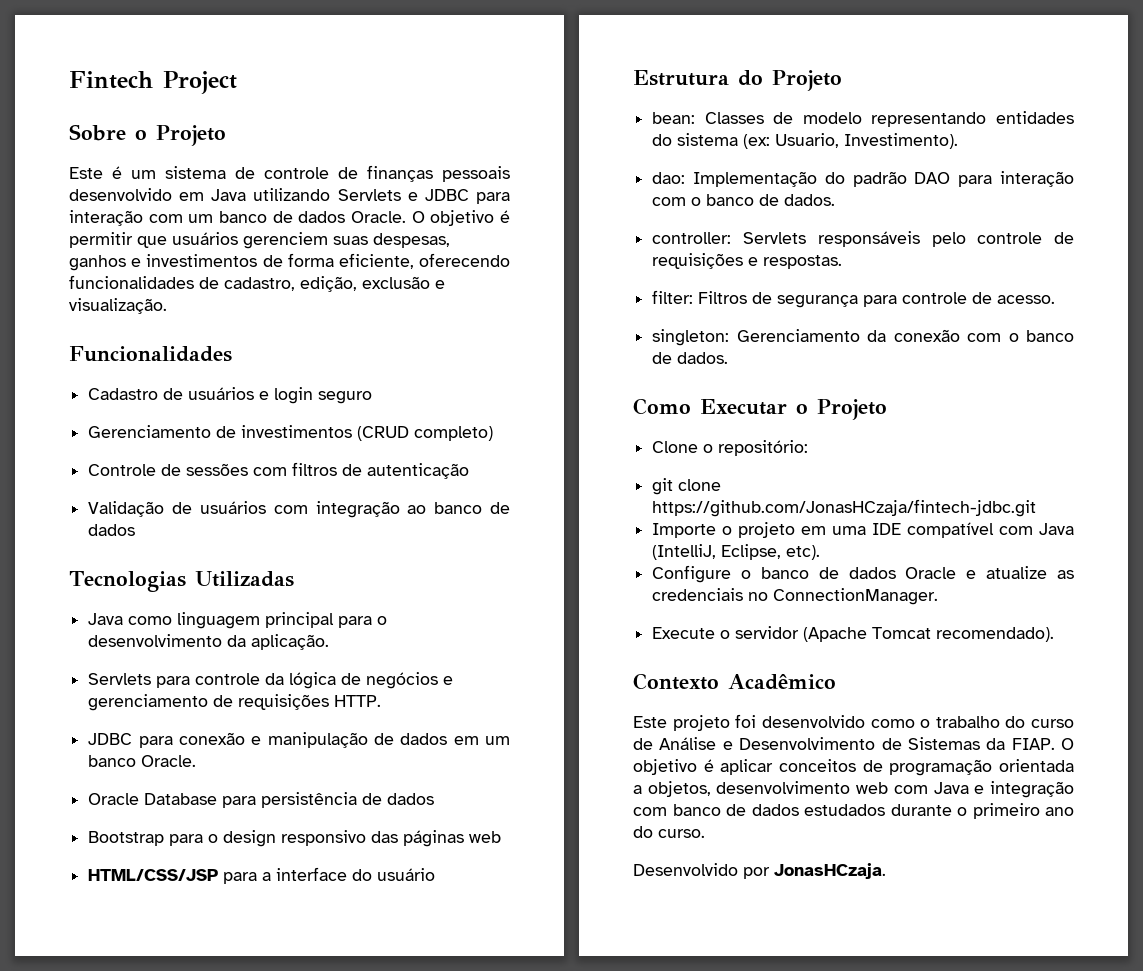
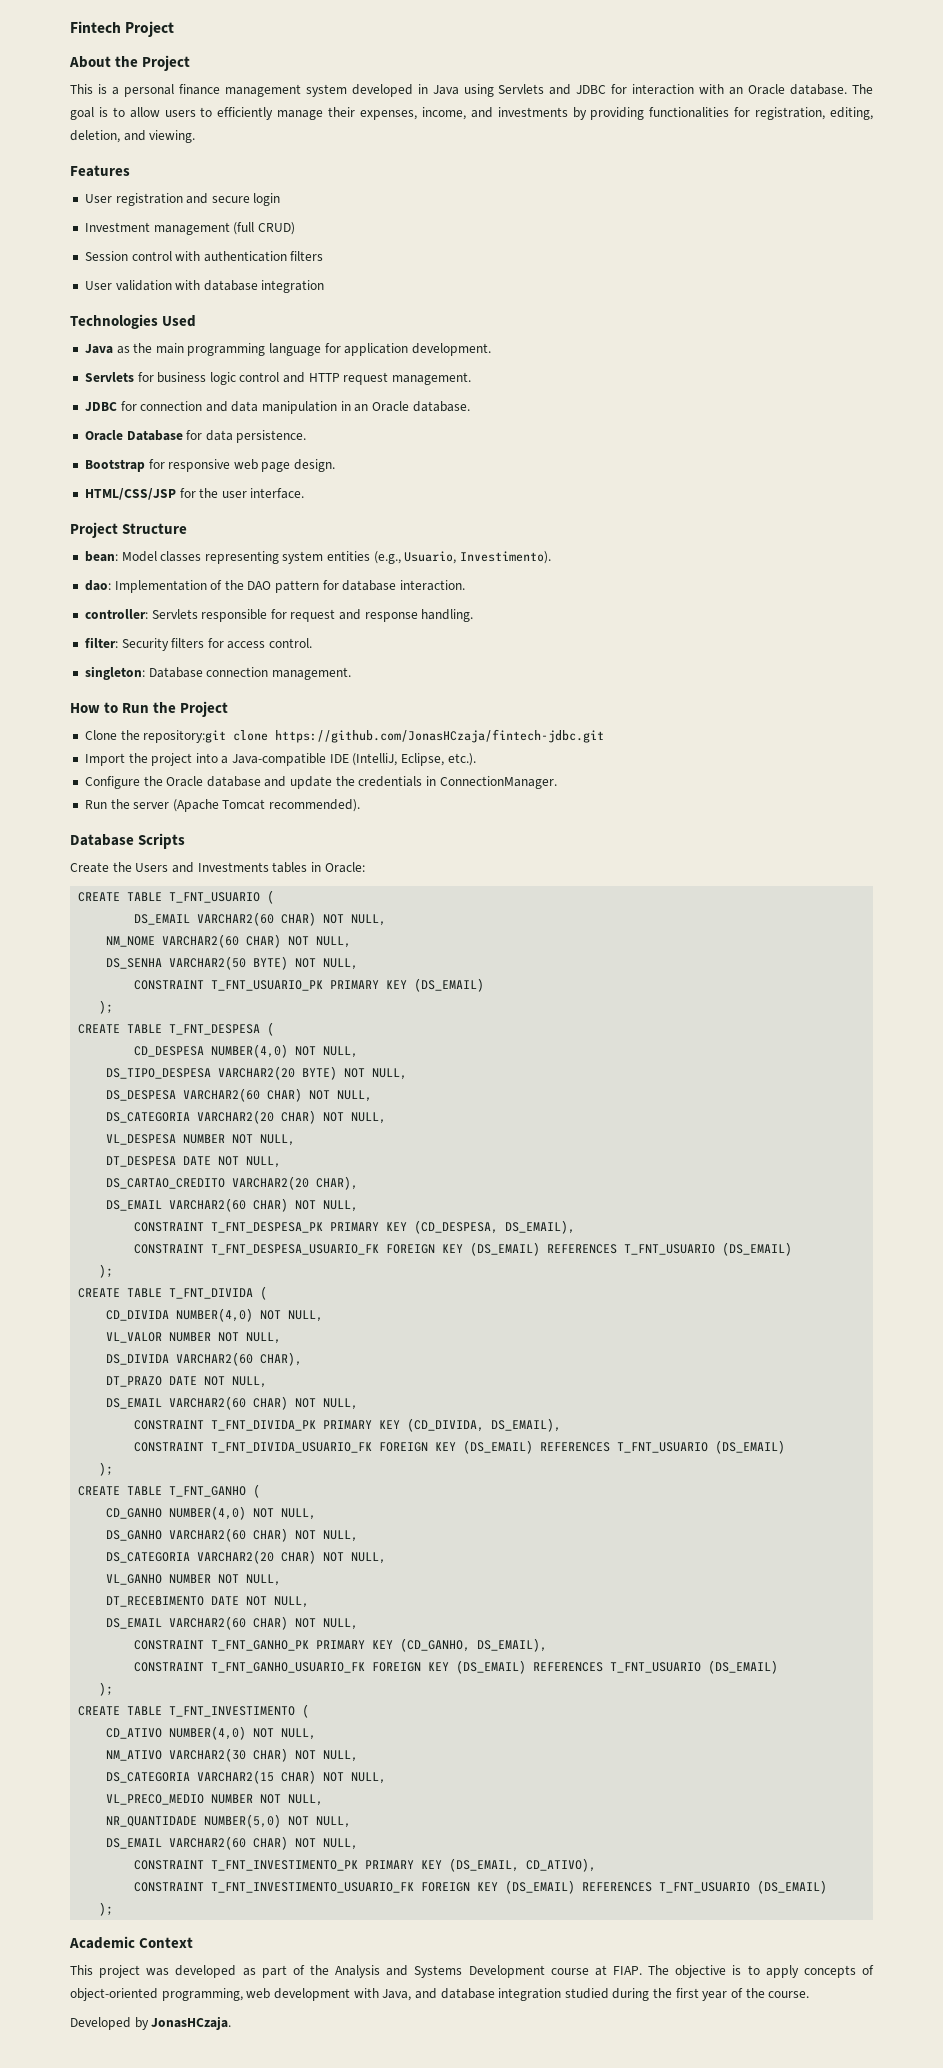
- Sobre o Projeto
- Este é um sistema de controle de finanças pessoais desenvolvido em Java utilizando Servlets e JDBC para interação com um banco de dados Oracle. O objetivo é permitir que usuários gerenciem suas despesas, ganhos e investimentos de forma eficiente, oferecendo funcionalidades de cadastro, edição, exclusão e visualização.
- Funcionalidades
- Cadastro de usuários e login seguro
- Gerenciamento de investimentos (CRUD completo)
- Controle de sessões com filtros de autenticação
- Validação de usuários com integração ao banco de dados
- Tecnologias Utilizadas
- Java como linguagem principal para o desenvolvimento da aplicação.
- Servlets para controle da lógica de negócios e gerenciamento de requisições HTTP.
- JDBC para conexão e manipulação de dados em um banco Oracle.
- Oracle Database para persistência de dados
- Bootstrap para o design responsivo das páginas web
+ About the Project
+ This is a personal finance management system developed in Java using Servlets and JDBC for interaction with an Oracle database. The goal is to allow users to efficiently manage their expenses, income, and investments by providing functionalities for registration, editing, deletion, and viewing.
+ Features
+ User registration and secure login
+ Investment management (full CRUD)
+ Session control with authentication filters
+ User validation with database integration
+ Technologies Used
+ Java as the main programming language for application development.
+ Servlets for business logic control and HTTP request management.
+ JDBC for connection and data manipulation in an Oracle database.
+ Oracle Database for data persistence.
+ Bootstrap for responsive web page design.
- HTML/CSS/JSP para a interface do usuário
- Estrutura do Projeto
- bean: Classes de modelo representando entidades do sistema (ex: Usuario, Investimento).
- dao: Implementação do padrão DAO para interação com o banco de dados.
- controller: Servlets responsáveis pelo controle de requisições e respostas.
- filter: Filtros de segurança para controle de acesso.
- singleton: Gerenciamento da conexão com o banco de dados.
- Como Executar o Projeto
- Clone o repositório:
- git clone https://github.com/JonasHCzaja/fintech-jdbc.git
- Importe o projeto em uma IDE compatível com Java (IntelliJ, Eclipse, etc).
+ HTML/CSS/JSP for the user interface.
+ Project Structure
+ bean: Model classes representing system entities (e.g., Usuario, Investimento).
+ dao: Implementation of the DAO pattern for database interaction.
+ controller: Servlets responsible for request and response handling.
+ filter: Security filters for access control.
+ singleton: Database connection management.
+ How to Run the Project
+ Clone the repository:git clone https://github.com/JonasHCzaja/fintech-jdbc.git
+ Import the project into a Java-compatible IDE (IntelliJ, Eclipse, etc.).
- Configure o banco de dados Oracle e atualize as credenciais no ConnectionManager.
- Execute o servidor (Apache Tomcat recomendado).
- Contexto Acadêmico
- Este projeto foi desenvolvido como o trabalho do curso de Análise e Desenvolvimento de Sistemas da FIAP. O objetivo é aplicar conceitos de programação orientada a objetos, desenvolvimento web com Java e integração com banco de dados estudados durante o primeiro ano do curso.
- Desenvolvido por JonasHCzaja.
+ Configure the Oracle database and update the credentials in ConnectionManager.
+ Run the server (Apache Tomcat recommended).
+ Database Scripts
+ Create the Users and Investments tables in Oracle:
+ CREATE TABLE T_FNT_USUARIO (
+ DS_EMAIL VARCHAR2(60 CHAR) NOT NULL,
+ NM_NOME VARCHAR2(60 CHAR) NOT NULL,
+ DS_SENHA VARCHAR2(50 BYTE) NOT NULL,
+ CONSTRAINT T_FNT_USUARIO_PK PRIMARY KEY (DS_EMAIL)
+ );
+ CREATE TABLE T_FNT_DESPESA (
+ CD_DESPESA NUMBER(4,0) NOT NULL,
+ DS_TIPO_DESPESA VARCHAR2(20 BYTE) NOT NULL,
+ DS_DESPESA VARCHAR2(60 CHAR) NOT NULL,
+ DS_CATEGORIA VARCHAR2(20 CHAR) NOT NULL,
+ VL_DESPESA NUMBER NOT NULL,
+ DT_DESPESA DATE NOT NULL,
+ DS_CARTAO_CREDITO VARCHAR2(20 CHAR),
+ DS_EMAIL VARCHAR2(60 CHAR) NOT NULL,
+ CONSTRAINT T_FNT_DESPESA_PK PRIMARY KEY (CD_DESPESA, DS_EMAIL),
+ CONSTRAINT T_FNT_DESPESA_USUARIO_FK FOREIGN KEY (DS_EMAIL) REFERENCES T_FNT_USUARIO (DS_EMAIL)
+ );
+ CREATE TABLE T_FNT_DIVIDA (
+ CD_DIVIDA NUMBER(4,0) NOT NULL,
+ VL_VALOR NUMBER NOT NULL,
+ DS_DIVIDA VARCHAR2(60 CHAR),
+ DT_PRAZO DATE NOT NULL,
+ DS_EMAIL VARCHAR2(60 CHAR) NOT NULL,
+ CONSTRAINT T_FNT_DIVIDA_PK PRIMARY KEY (CD_DIVIDA, DS_EMAIL),
+ CONSTRAINT T_FNT_DIVIDA_USUARIO_FK FOREIGN KEY (DS_EMAIL) REFERENCES T_FNT_USUARIO (DS_EMAIL)
+ );
+ CREATE TABLE T_FNT_GANHO (
+ CD_GANHO NUMBER(4,0) NOT NULL,
+ DS_GANHO VARCHAR2(60 CHAR) NOT NULL,
+ DS_CATEGORIA VARCHAR2(20 CHAR) NOT NULL,
+ VL_GANHO NUMBER NOT NULL,
+ DT_RECEBIMENTO DATE NOT NULL,
+ DS_EMAIL VARCHAR2(60 CHAR) NOT NULL,
+ CONSTRAINT T_FNT_GANHO_PK PRIMARY KEY (CD_GANHO, DS_EMAIL),
+ CONSTRAINT T_FNT_GANHO_USUARIO_FK FOREIGN KEY (DS_EMAIL) REFERENCES T_FNT_USUARIO (DS_EMAIL)
+ );
+ CREATE TABLE T_FNT_INVESTIMENTO (
+ CD_ATIVO NUMBER(4,0) NOT NULL,
+ NM_ATIVO VARCHAR2(30 CHAR) NOT NULL,
+ DS_CATEGORIA VARCHAR2(15 CHAR) NOT NULL,
+ VL_PRECO_MEDIO NUMBER NOT NULL,
+ NR_QUANTIDADE NUMBER(5,0) NOT NULL,
+ DS_EMAIL VARCHAR2(60 CHAR) NOT NULL,
+ CONSTRAINT T_FNT_INVESTIMENTO_PK PRIMARY KEY (DS_EMAIL, CD_ATIVO),
+ CONSTRAINT T_FNT_INVESTIMENTO_USUARIO_FK FOREIGN KEY (DS_EMAIL) REFERENCES T_FNT_USUARIO (DS_EMAIL)
+ );
+ Academic Context
+ This project was developed as part of the Analysis and Systems Development course at FIAP. The objective is to apply concepts of object-oriented programming, web development with Java, and database integration studied during the first year of the course.
+ Developed by JonasHCzaja.

